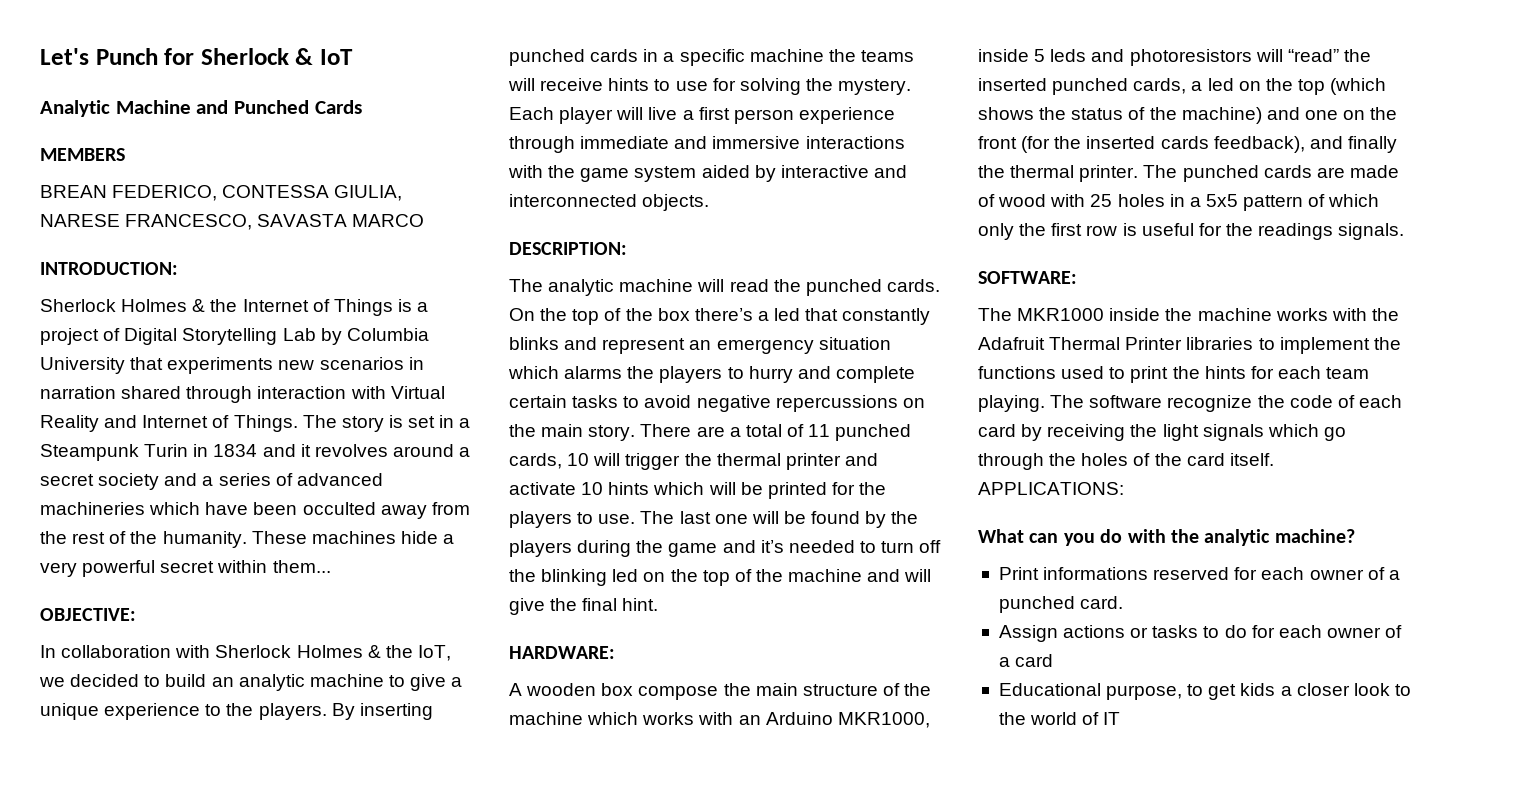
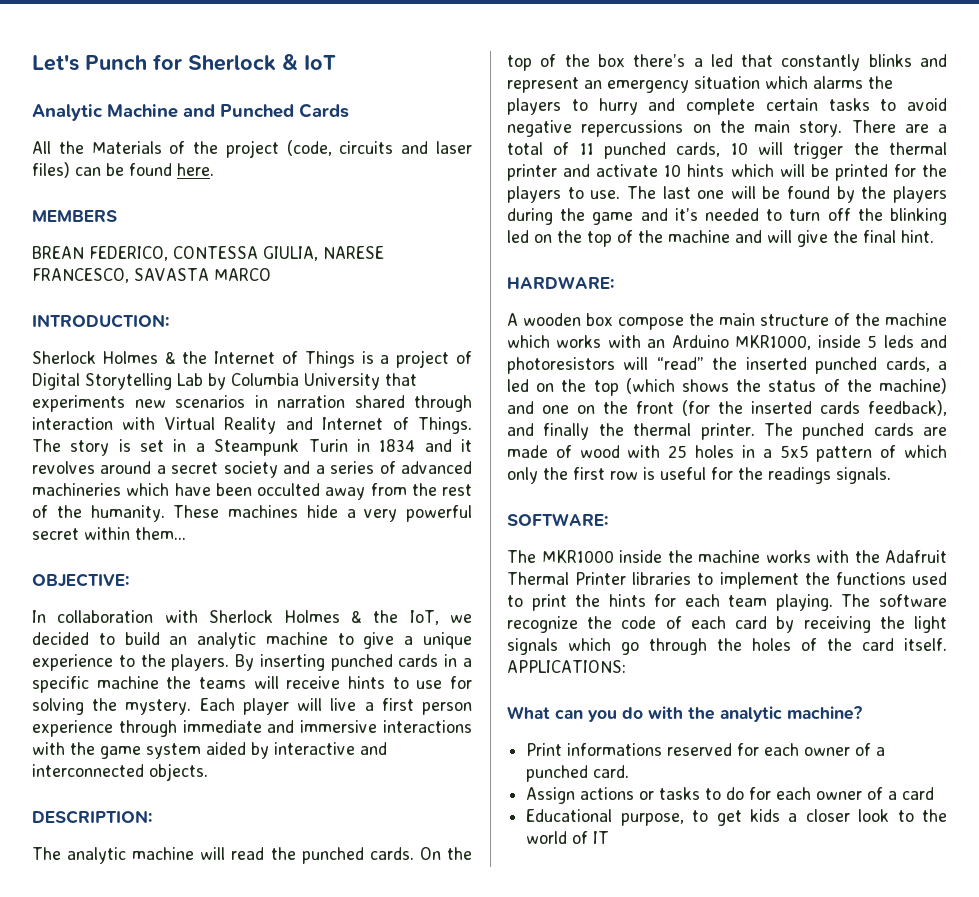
+ All the Materials of the project (code, circuits and laser files) can be found here.

